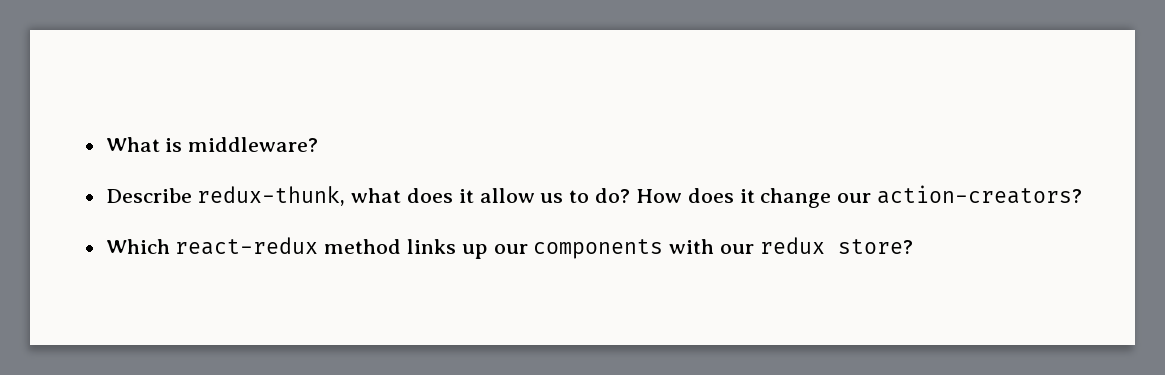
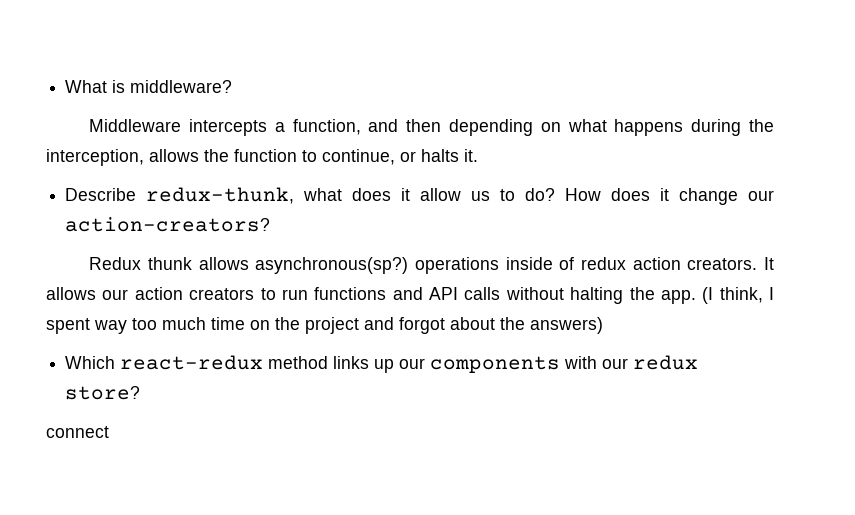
+ Middleware intercepts a function, and then depending on what happens during the interception, allows the function to continue, or halts it.
+ Redux thunk allows asynchronous(sp?) operations inside of redux action creators. It allows our action creators to run functions and API calls without halting the app. (I think, I spent way too much time on the project and forgot about the answers)
+ connect

